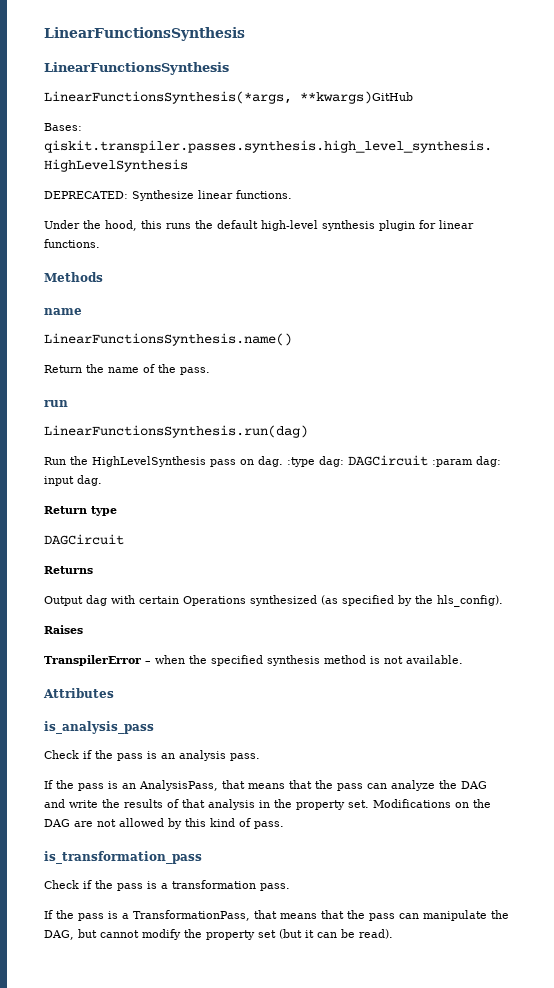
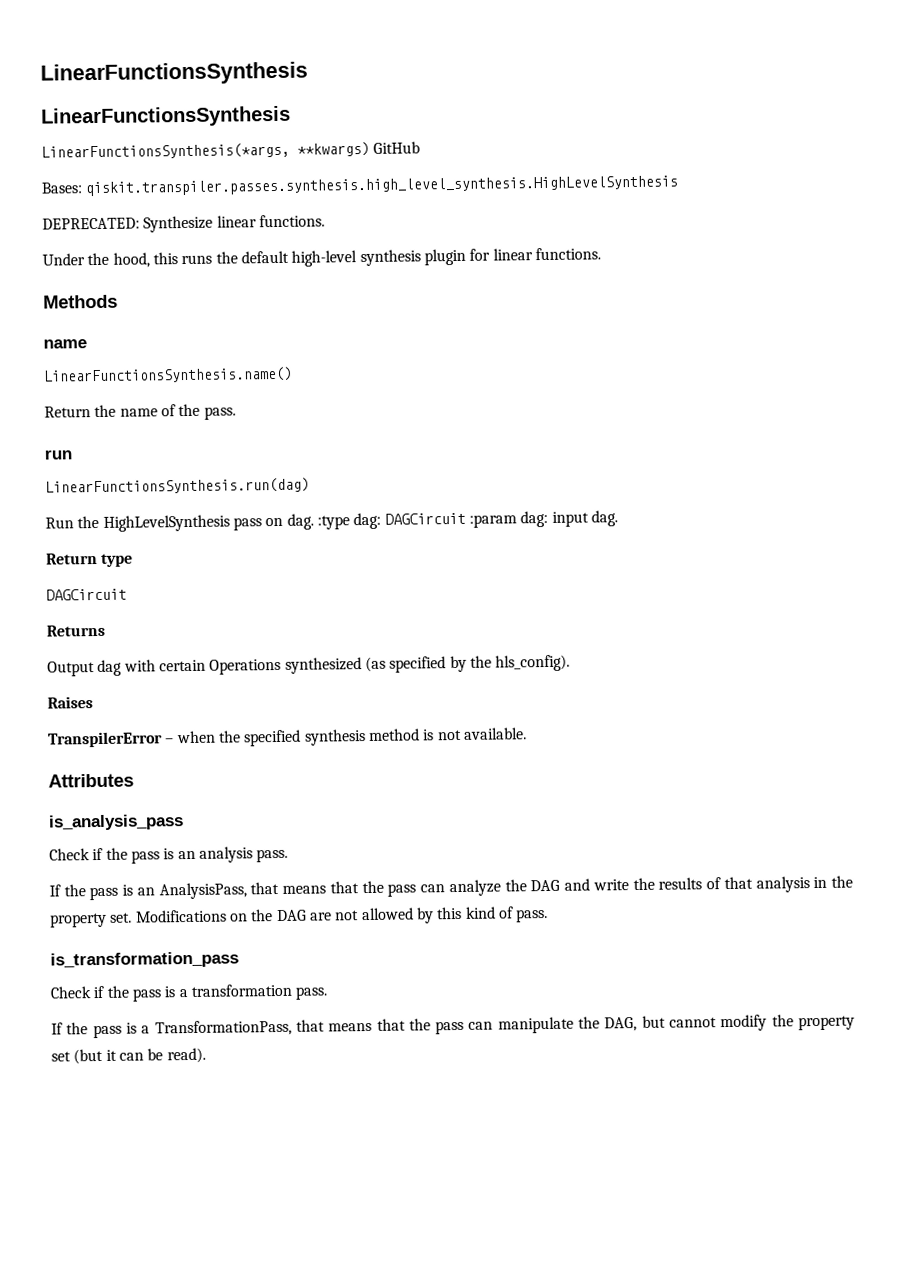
- LinearFunctionsSynthesis(*args, **kwargs)GitHub
+ LinearFunctionsSynthesis(*args, **kwargs) GitHub

